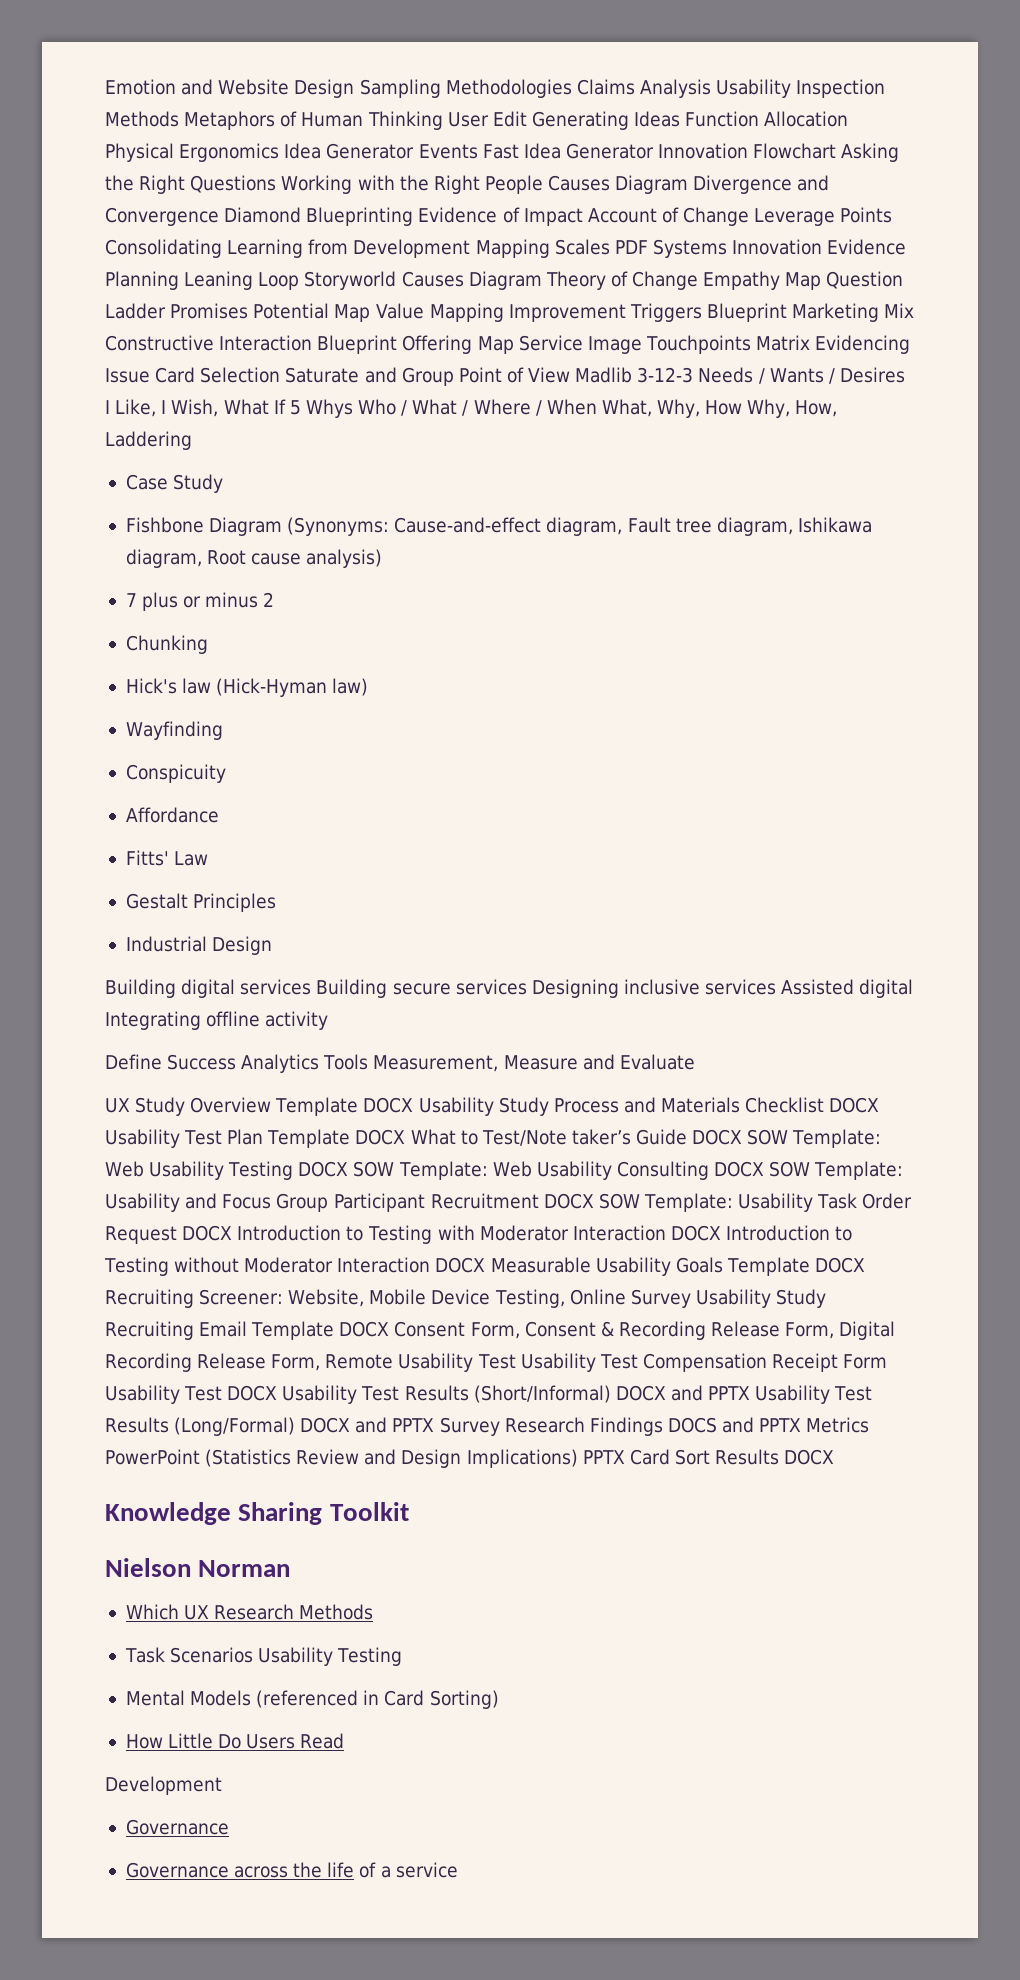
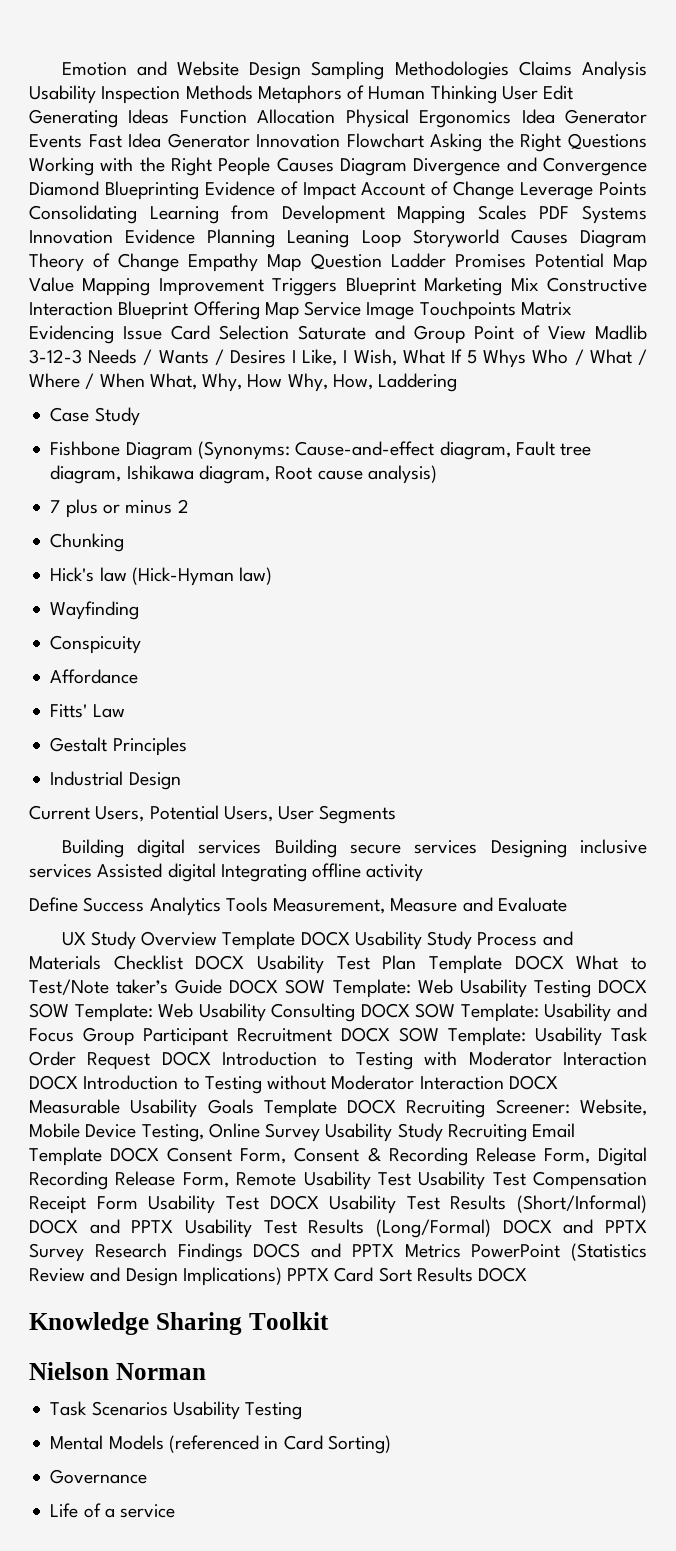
+ Current Users, Potential Users, User Segments
- Which UX Research Methods
- How Little Do Users Read
- Development
  Governance
- Governance across the life of a service
+ Life of a service

